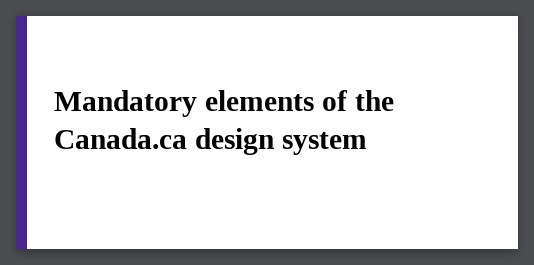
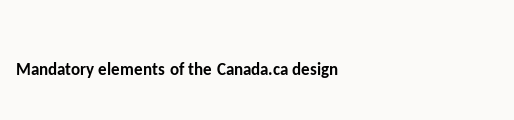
- Mandatory elements of the Canada.ca design system
+ Mandatory elements of the Canada.ca design

